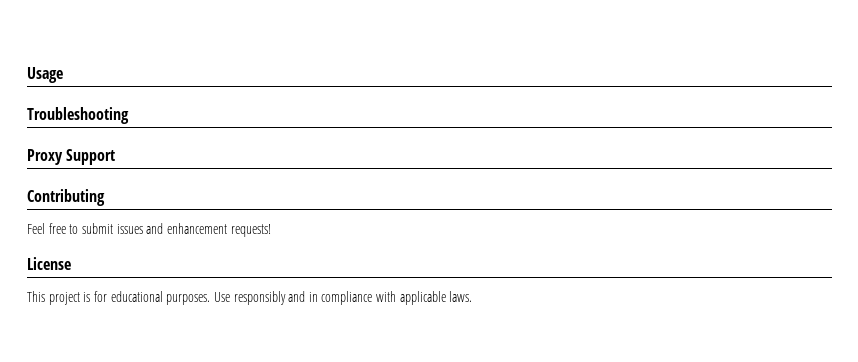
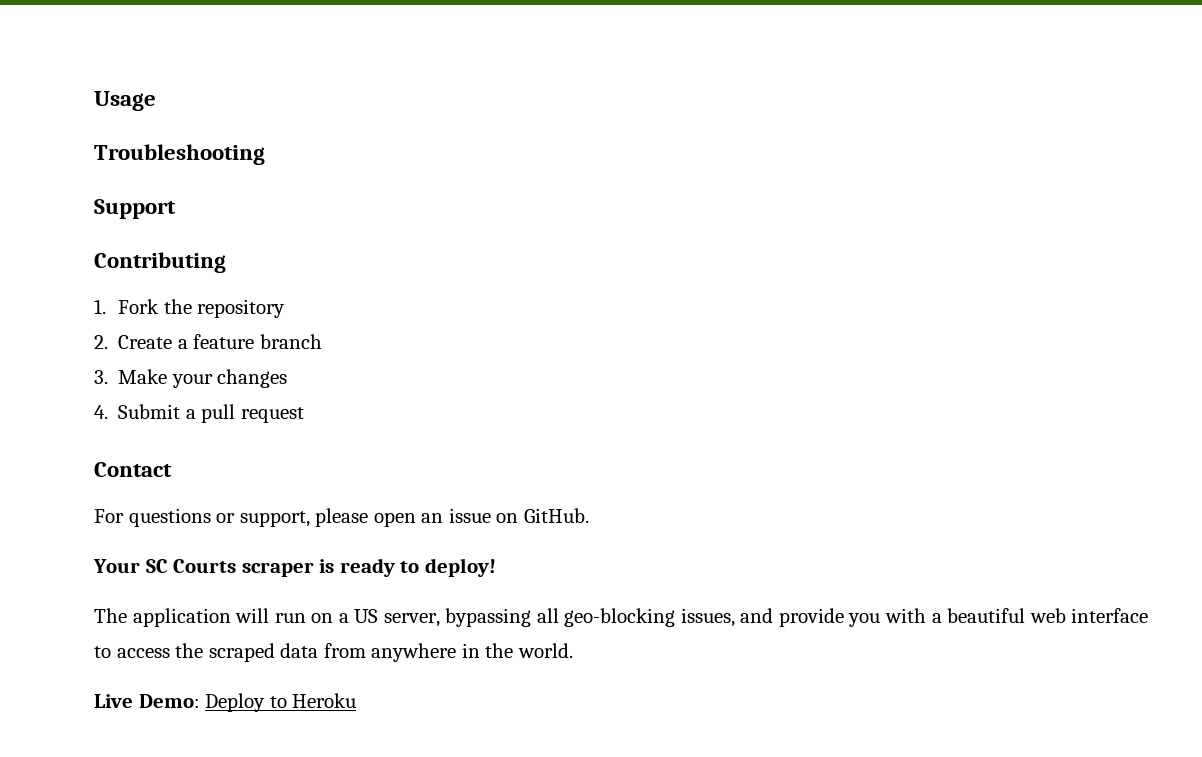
- Proxy Support
+ Support
- Feel free to submit issues and enhancement requests!
- License
- This project is for educational purposes. Use responsibly and in compliance with applicable laws.
+ 1. Fork the repository
+ 2. Create a feature branch
+ 3. Make your changes
+ 4. Submit a pull request
+ Contact
+ For questions or support, please open an issue on GitHub.
+ Your SC Courts scraper is ready to deploy!
+ The application will run on a US server, bypassing all geo-blocking issues, and provide you with a beautiful web interface to access the scraped data from anywhere in the world.
+ Live Demo: Deploy to Heroku

